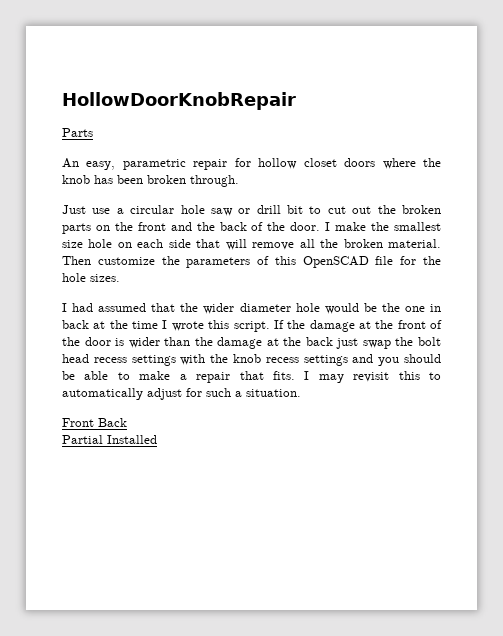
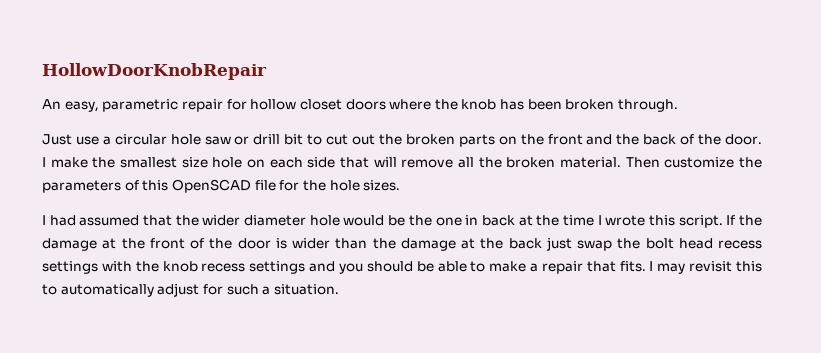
- Parts
- Front Back
- Partial Installed

